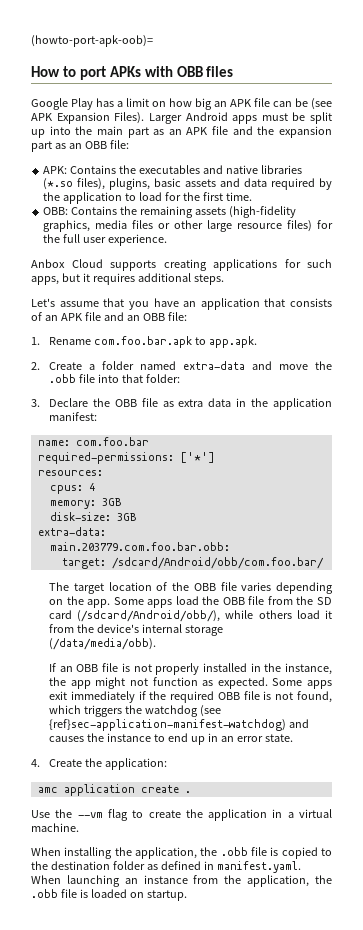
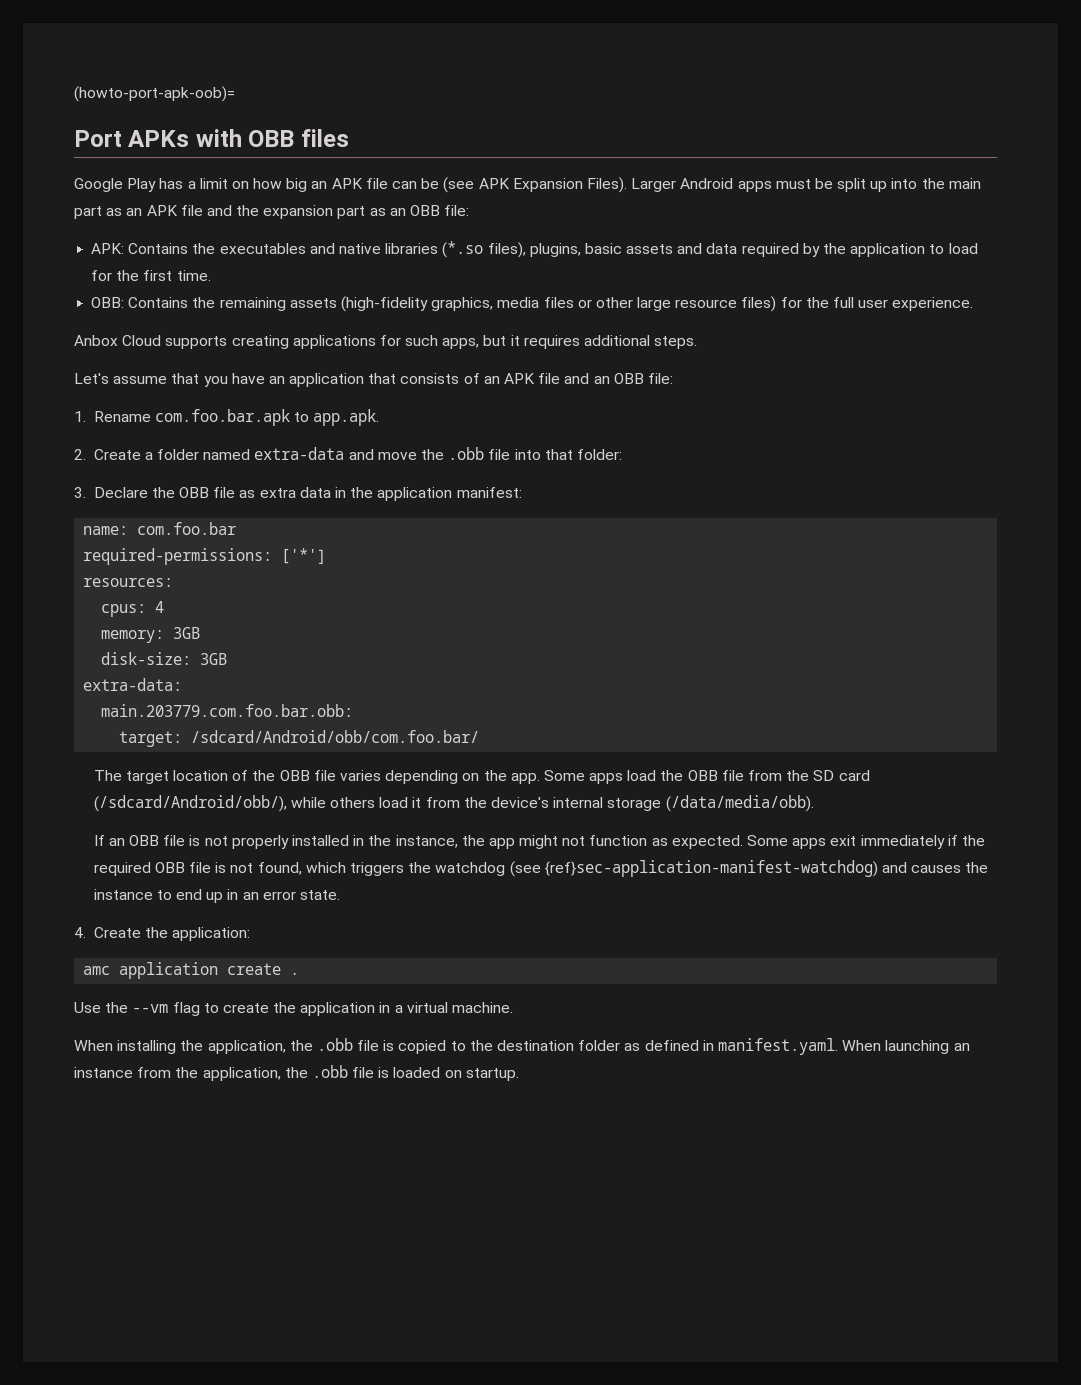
- How to port APKs with OBB files
+ Port APKs with OBB files

